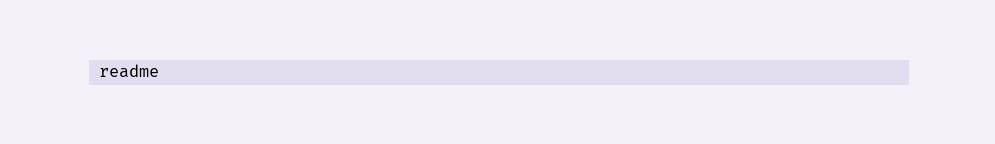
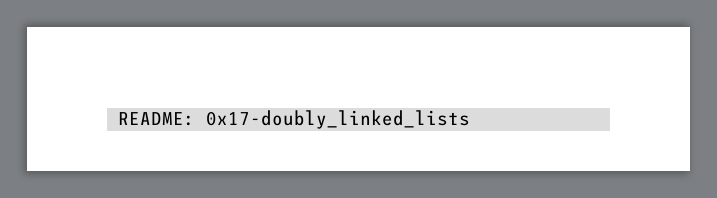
- readme
+ README: 0x17-doubly_linked_lists

